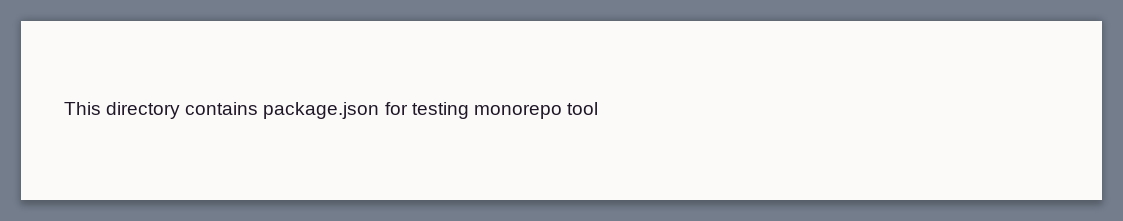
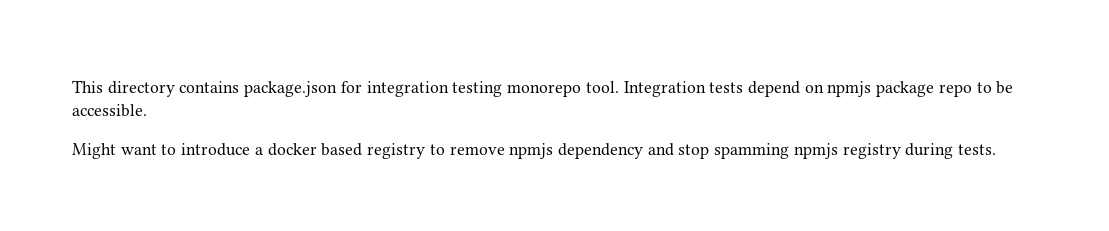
- This directory contains package.json for testing monorepo tool
+ This directory contains package.json for integration testing monorepo tool. Integration tests depend on npmjs package repo to be accessible.
+ Might want to introduce a docker based registry to remove npmjs dependency and stop spamming npmjs registry during tests.

